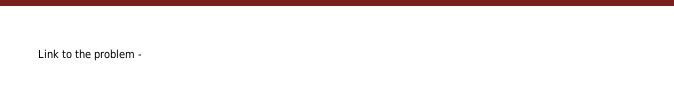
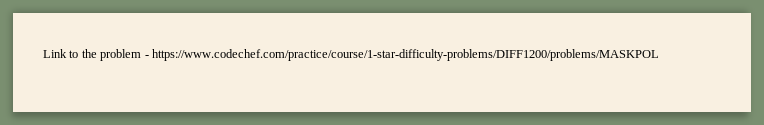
- Link to the problem -
+ Link to the problem - https://www.codechef.com/practice/course/1-star-difficulty-problems/DIFF1200/problems/MASKPOL

